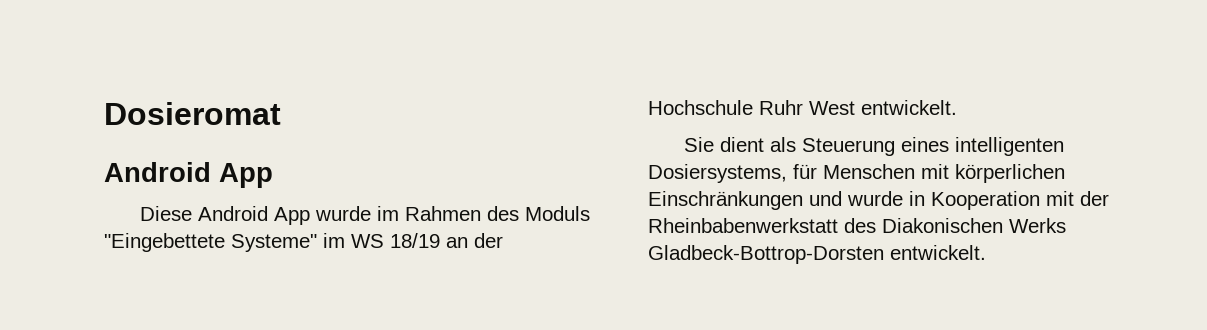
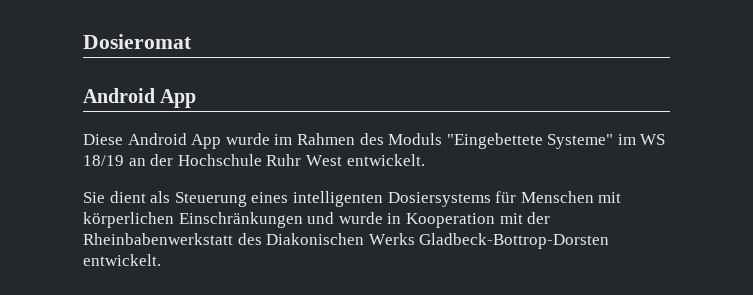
- Sie dient als Steuerung eines intelligenten Dosiersystems, für Menschen mit körperlichen Einschränkungen und wurde in Kooperation mit der Rheinbabenwerkstatt des Diakonischen Werks Gladbeck-Bottrop-Dorsten entwickelt.
+ Sie dient als Steuerung eines intelligenten Dosiersystems für Menschen mit körperlichen Einschränkungen und wurde in Kooperation mit der Rheinbabenwerkstatt des Diakonischen Werks Gladbeck-Bottrop-Dorsten entwickelt.

